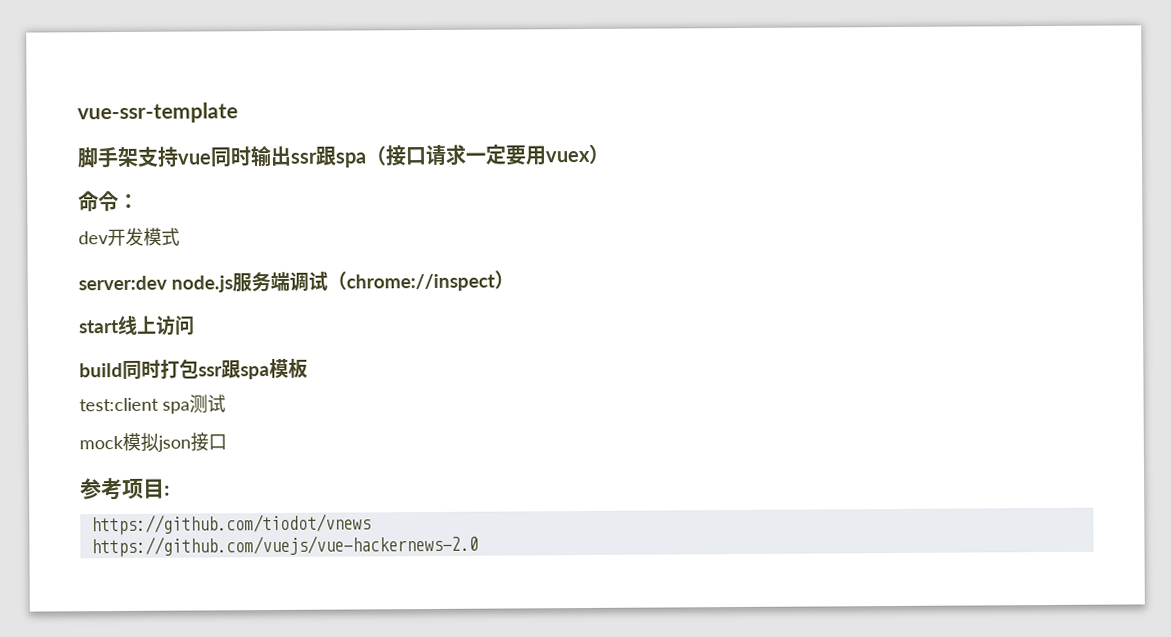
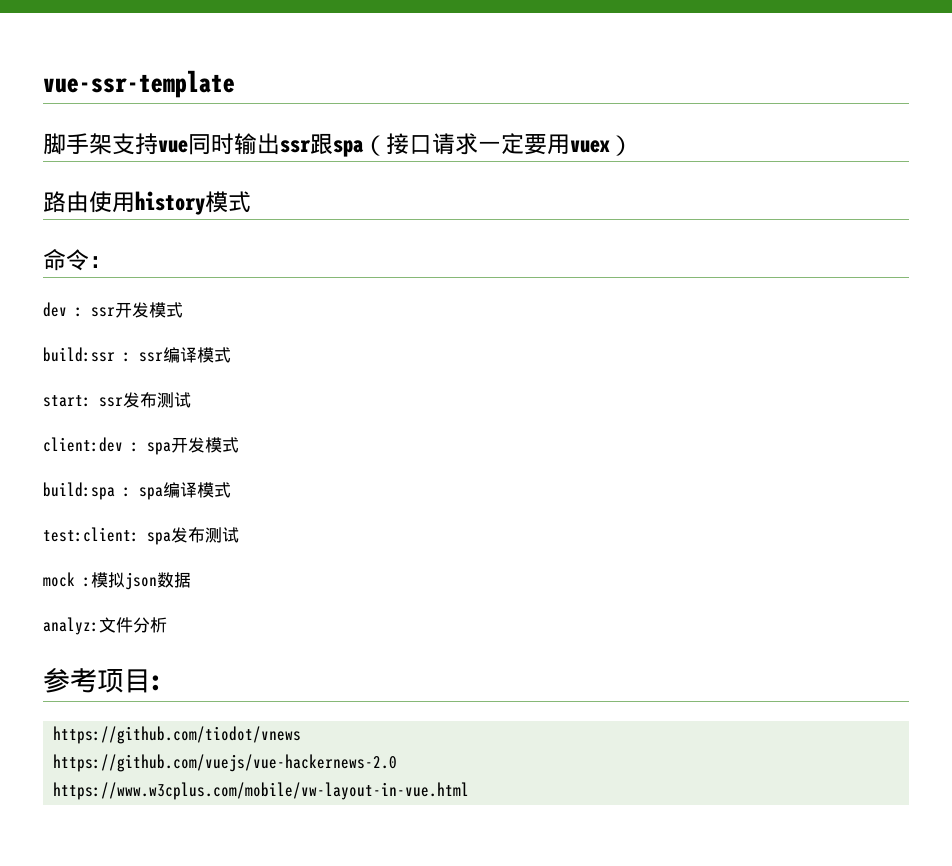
+ 路由使用history模式
- dev开发模式
- server:dev node.js服务端调试（chrome://inspect）
- start线上访问
- build同时打包ssr跟spa模板
- test:client spa测试
+ dev : ssr开发模式
+ build:ssr : ssr编译模式
+ start: ssr发布测试
+ client:dev : spa开发模式
+ build:spa : spa编译模式
+ test:client: spa发布测试
- mock模拟json接口
+ mock :模拟json数据
+ analyz:文件分析
+ https://www.w3cplus.com/mobile/vw-layout-in-vue.html

